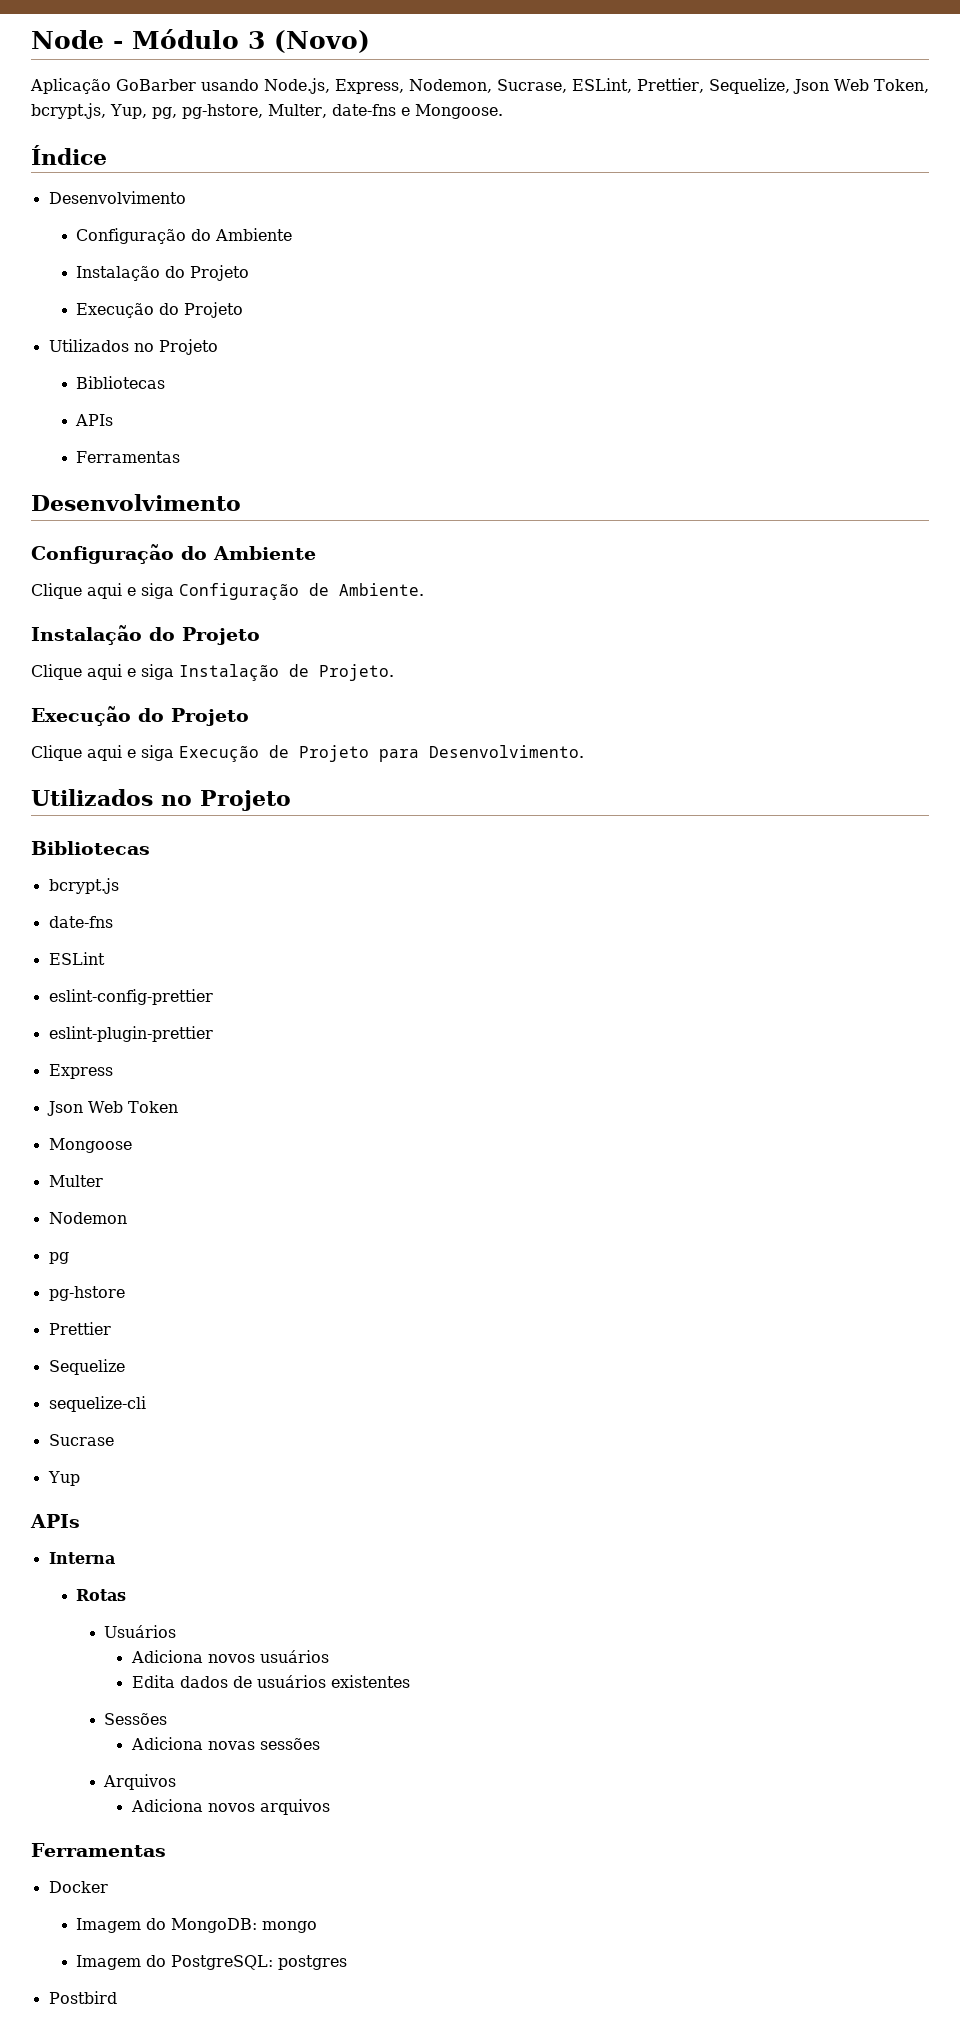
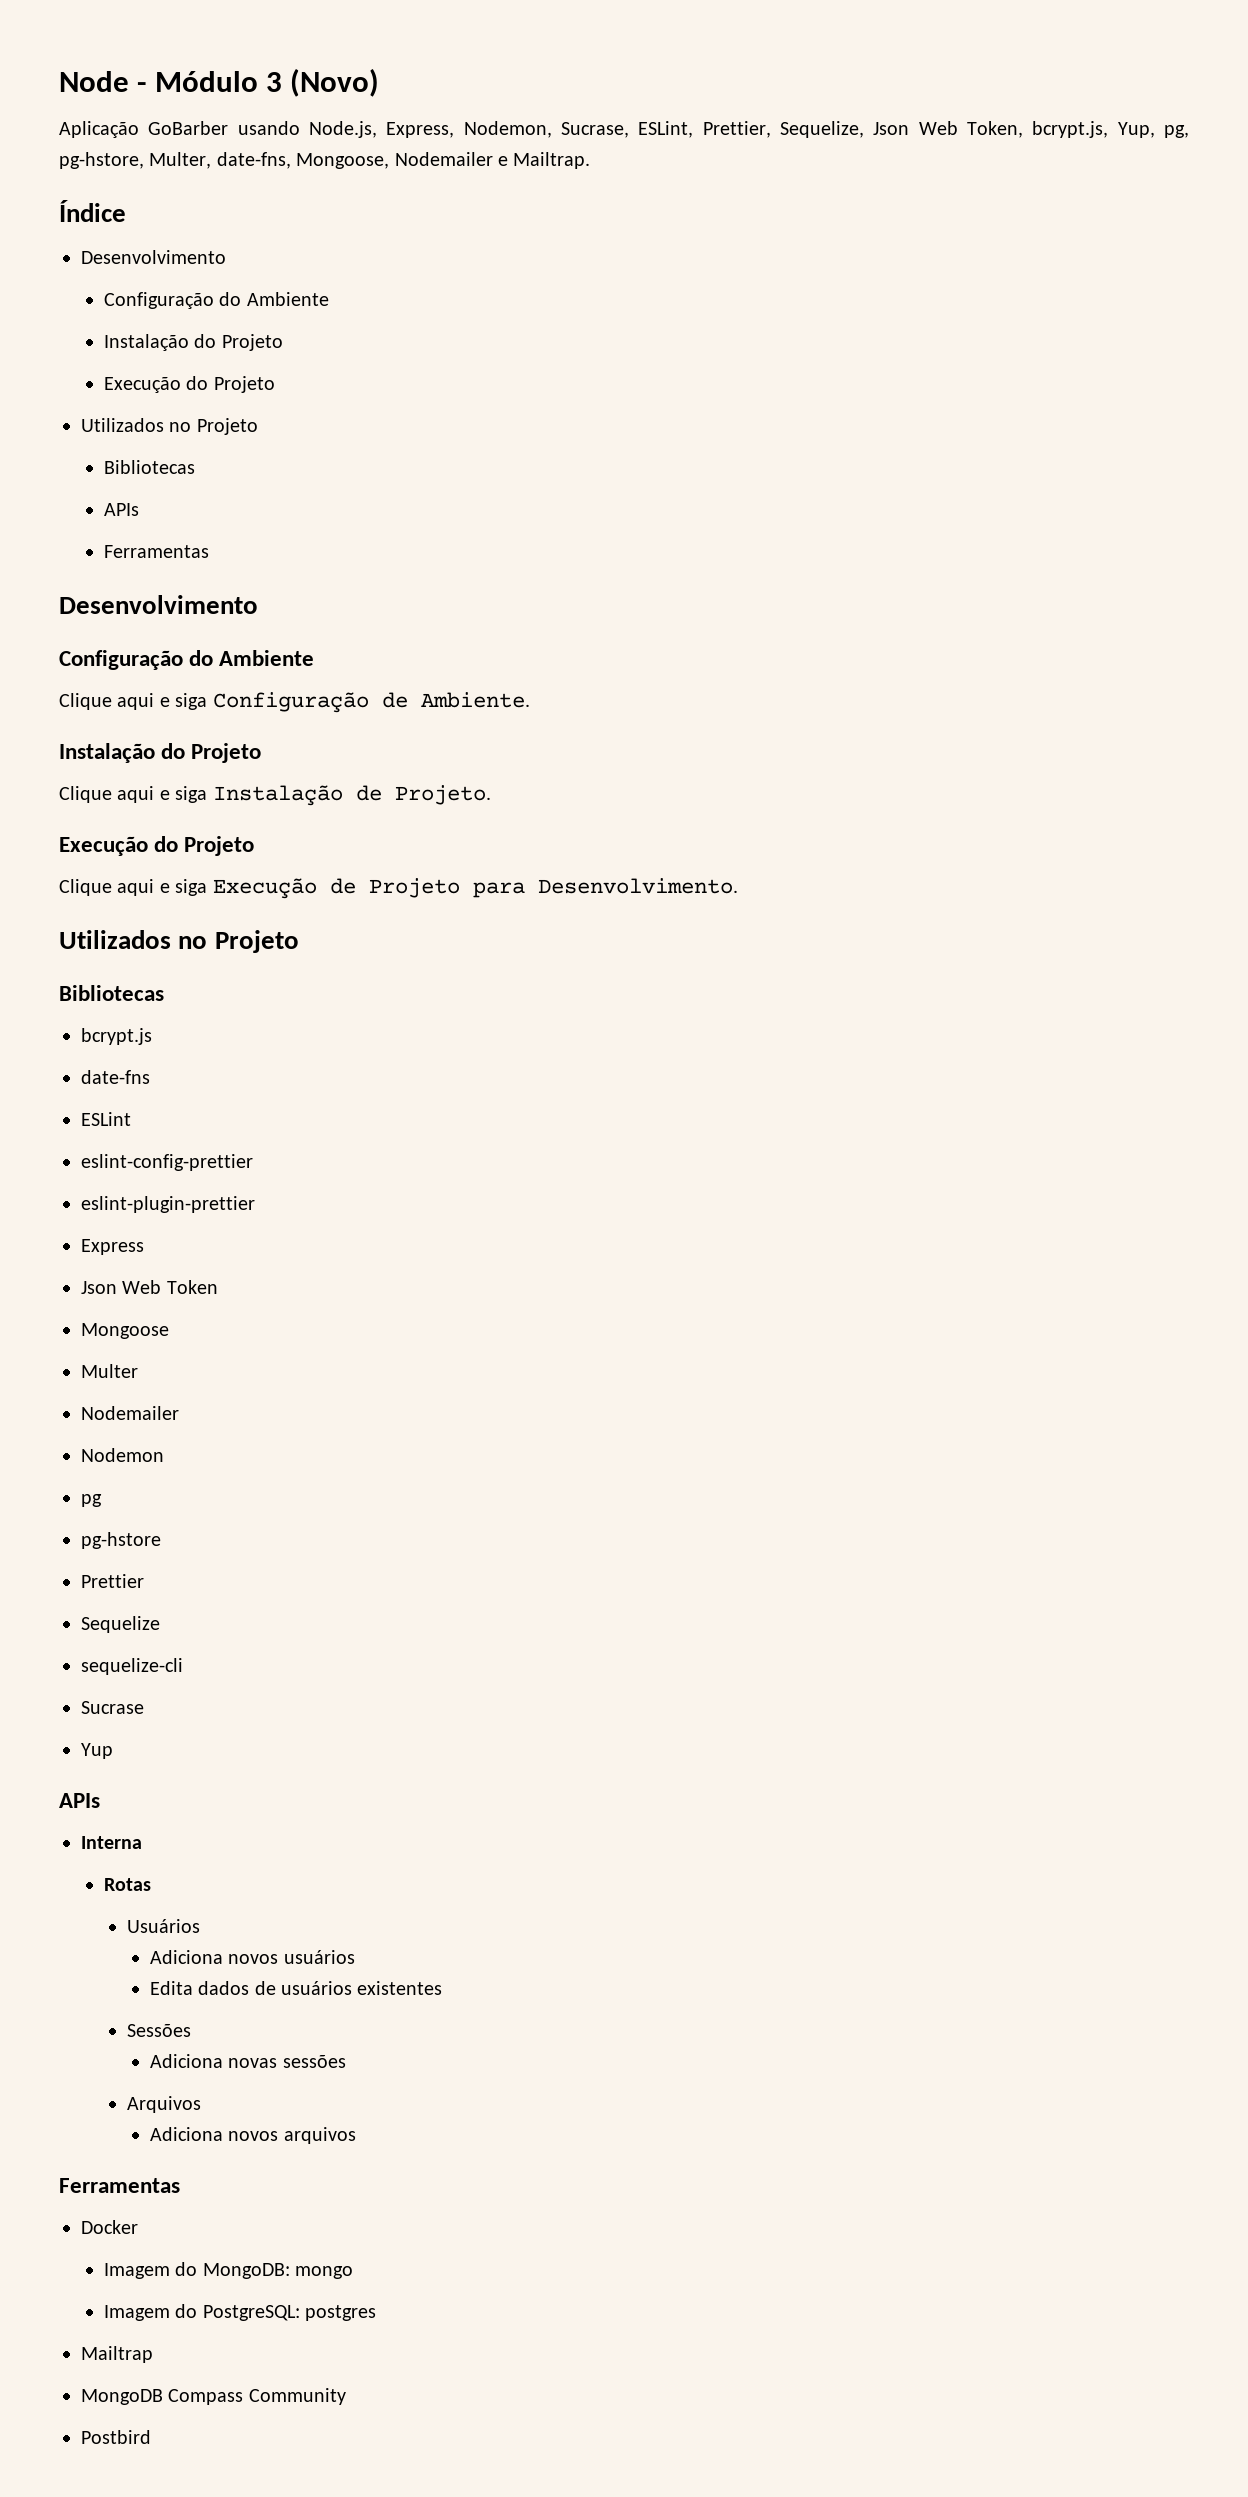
- Aplicação GoBarber usando Node.js, Express, Nodemon, Sucrase, ESLint, Prettier, Sequelize, Json Web Token, bcrypt.js, Yup, pg, pg-hstore, Multer, date-fns e Mongoose.
+ Aplicação GoBarber usando Node.js, Express, Nodemon, Sucrase, ESLint, Prettier, Sequelize, Json Web Token, bcrypt.js, Yup, pg, pg-hstore, Multer, date-fns, Mongoose, Nodemailer e Mailtrap.
  Multer
+ Nodemailer
+ Mailtrap
+ MongoDB Compass Community

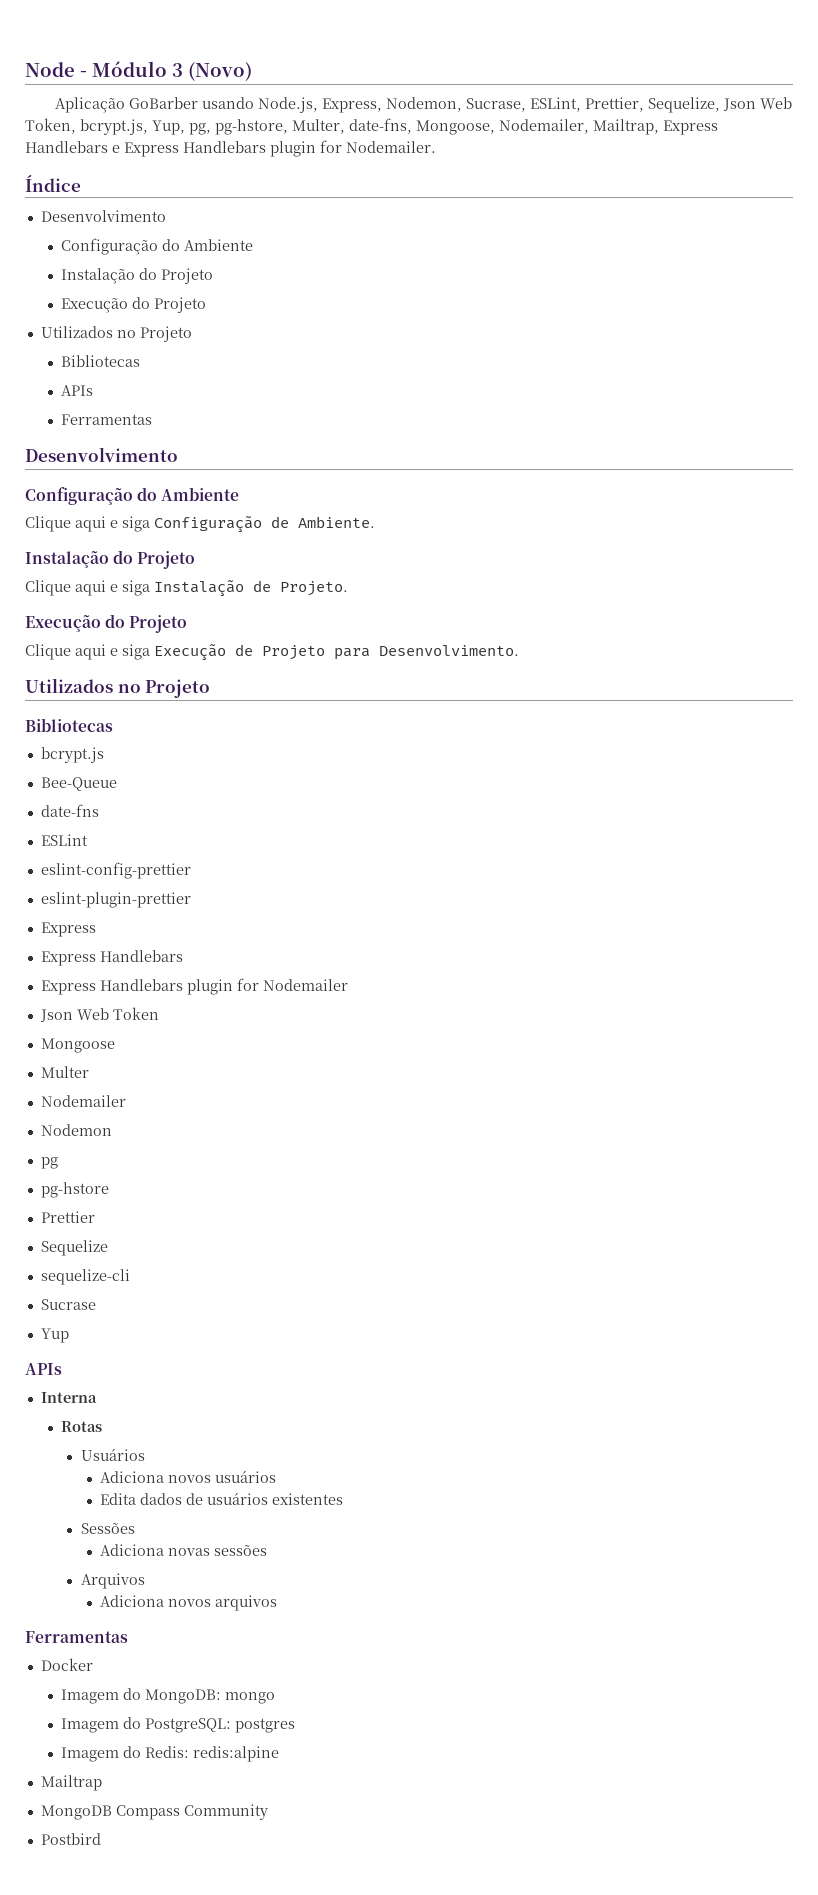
- Aplicação GoBarber usando Node.js, Express, Nodemon, Sucrase, ESLint, Prettier, Sequelize, Json Web Token, bcrypt.js, Yup, pg, pg-hstore, Multer, date-fns, Mongoose, Nodemailer e Mailtrap.
+ Aplicação GoBarber usando Node.js, Express, Nodemon, Sucrase, ESLint, Prettier, Sequelize, Json Web Token, bcrypt.js, Yup, pg, pg-hstore, Multer, date-fns, Mongoose, Nodemailer, Mailtrap, Express Handlebars e Express Handlebars plugin for Nodemailer.
+ Bee-Queue
  eslint-plugin-prettier
  Express
+ Express Handlebars
+ Express Handlebars plugin for Nodemailer
+ Imagem do Redis: redis:alpine

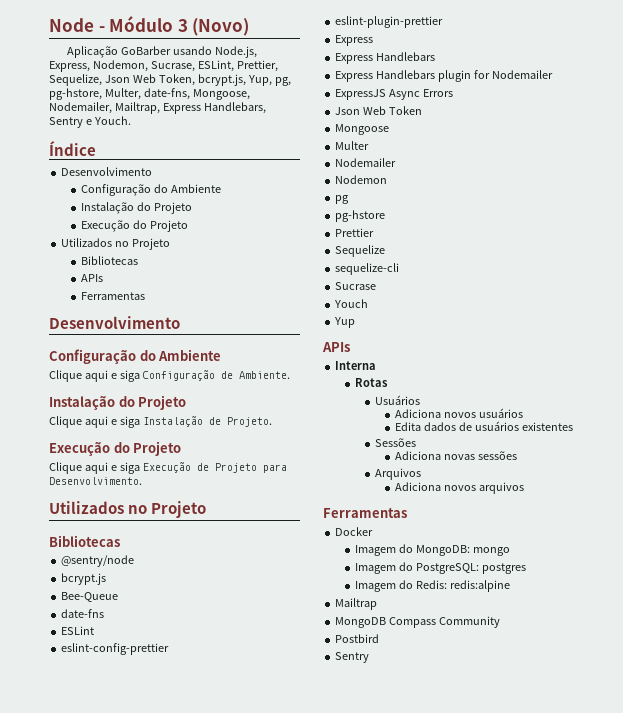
- Aplicação GoBarber usando Node.js, Express, Nodemon, Sucrase, ESLint, Prettier, Sequelize, Json Web Token, bcrypt.js, Yup, pg, pg-hstore, Multer, date-fns, Mongoose, Nodemailer, Mailtrap, Express Handlebars e Express Handlebars plugin for Nodemailer.
+ Aplicação GoBarber usando Node.js, Express, Nodemon, Sucrase, ESLint, Prettier, Sequelize, Json Web Token, bcrypt.js, Yup, pg, pg-hstore, Multer, date-fns, Mongoose, Nodemailer, Mailtrap, Express Handlebars, Sentry e Youch.
+ @sentry/node
+ ExpressJS Async Errors
+ Youch
  Postbird
+ Sentry

